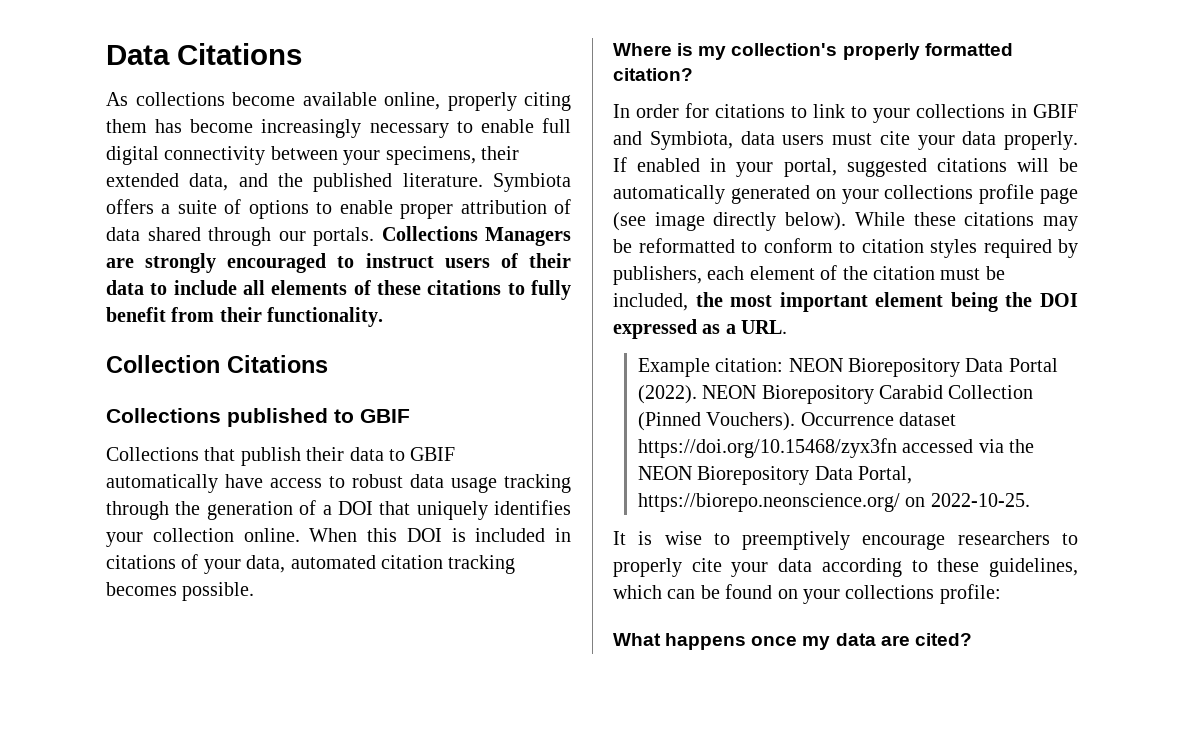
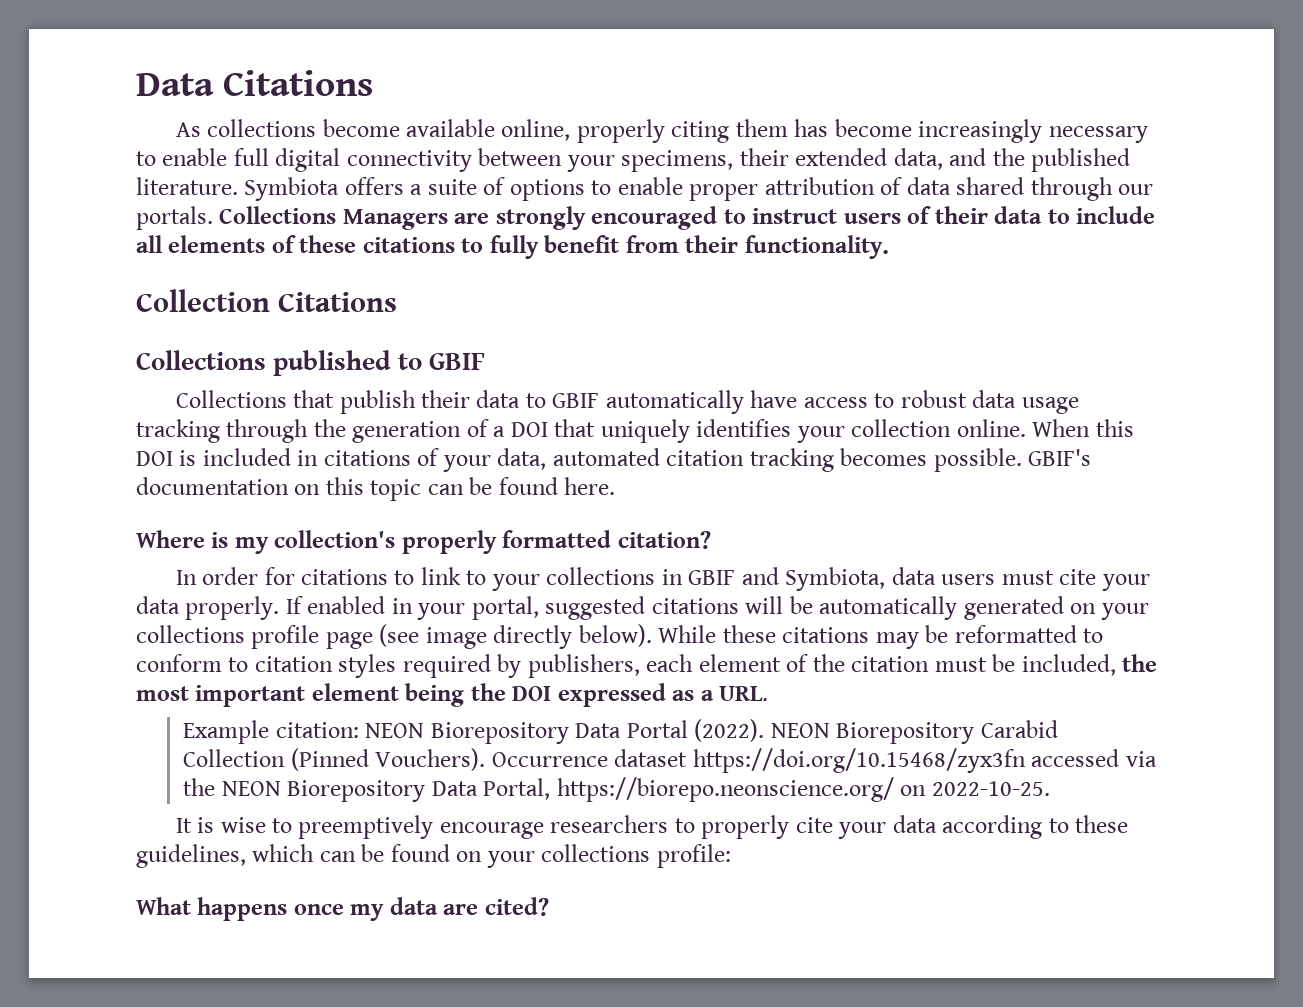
+ GBIF's documentation on this topic can be found here.

